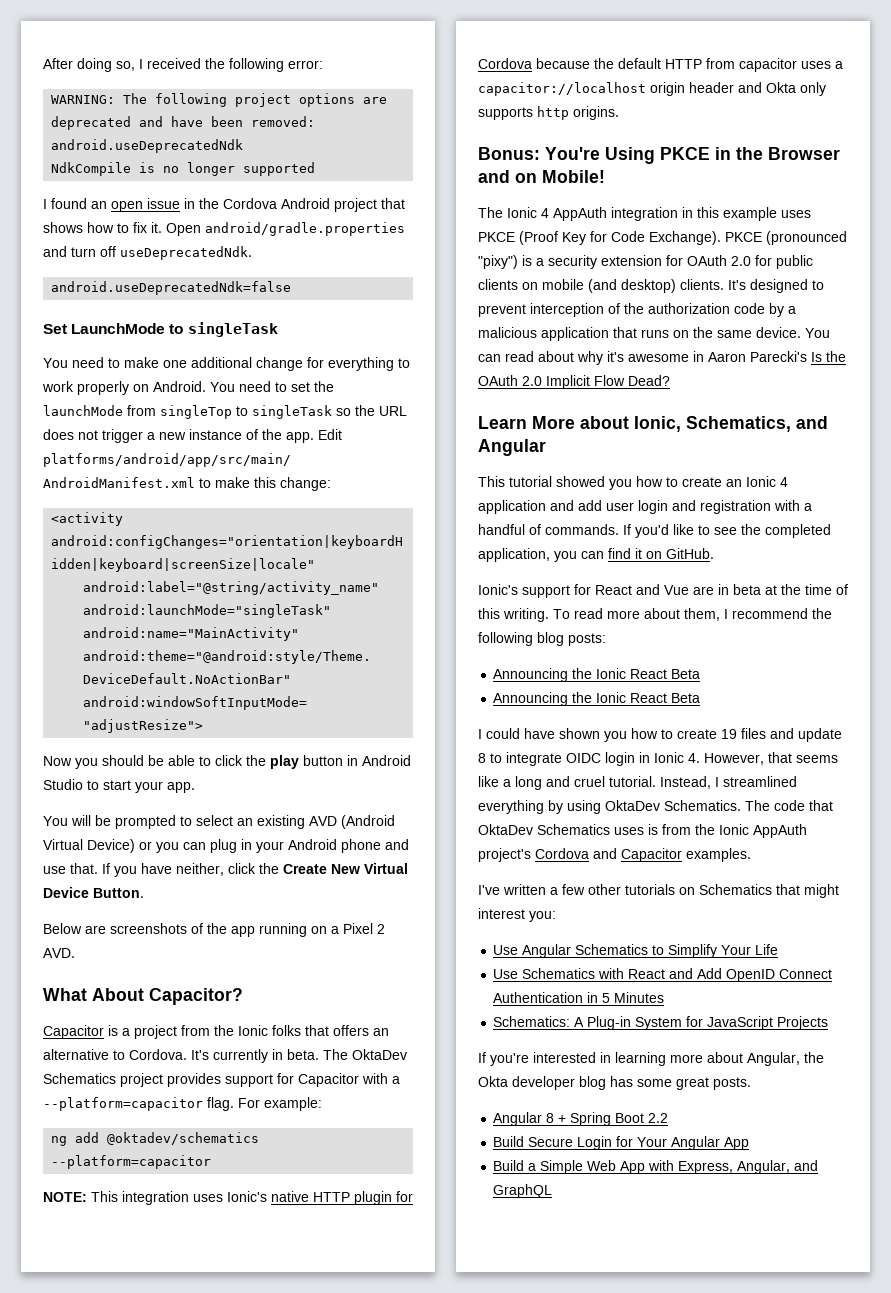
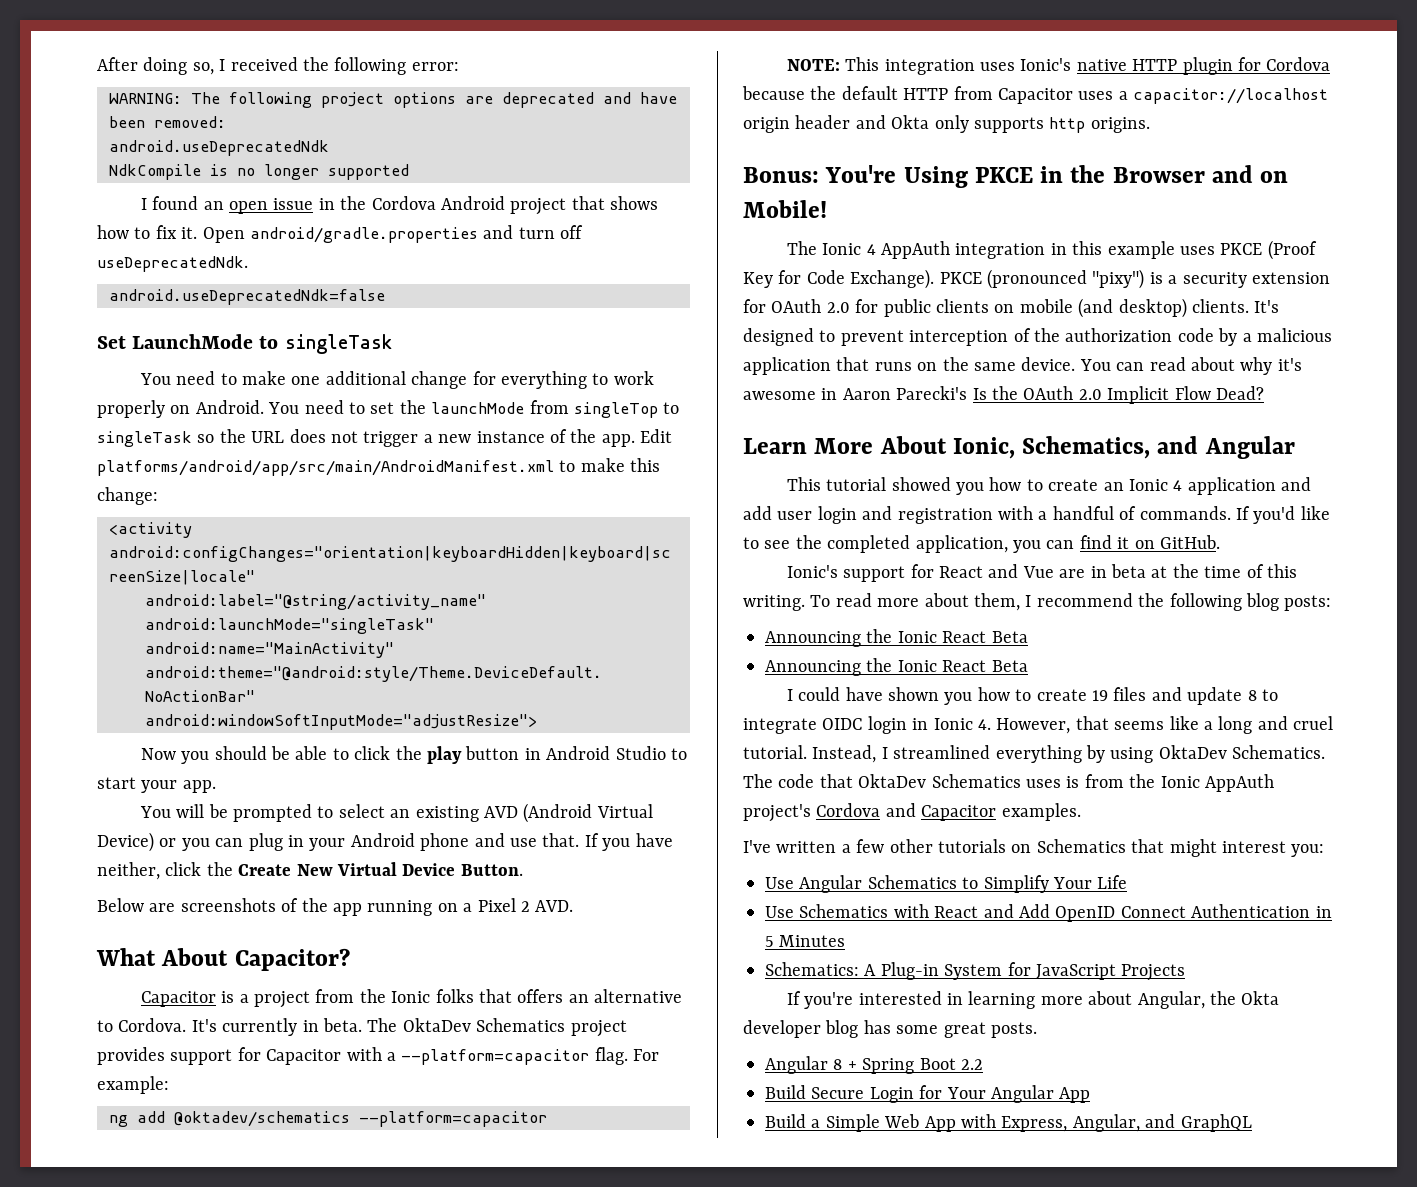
- NOTE: This integration uses Ionic's native HTTP plugin for Cordova because the default HTTP from capacitor uses a capacitor://localhost origin header and Okta only supports http origins.
+ NOTE: This integration uses Ionic's native HTTP plugin for Cordova because the default HTTP from Capacitor uses a capacitor://localhost origin header and Okta only supports http origins.
- Learn More about Ionic, Schematics, and Angular
+ Learn More About Ionic, Schematics, and Angular

